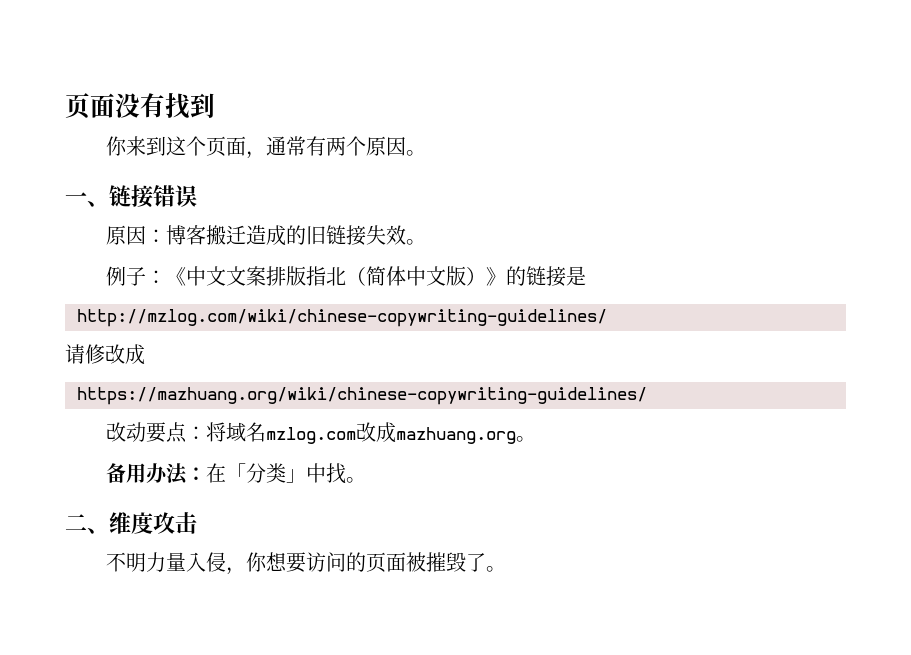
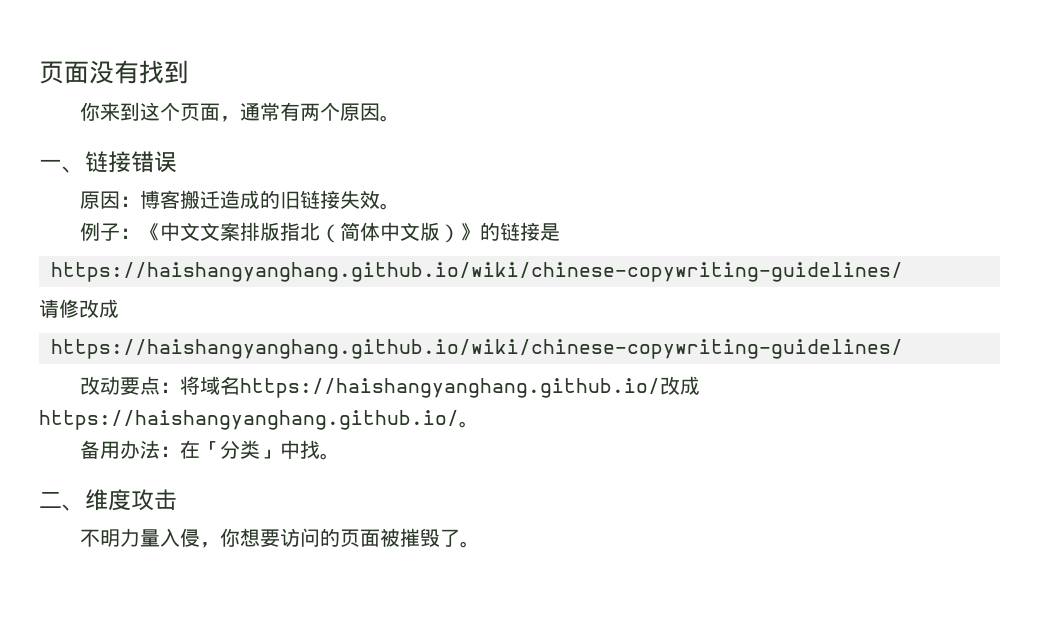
  例子：《中文文案排版指北（简体中文版）》的链接是
- http://mzlog.com/wiki/chinese-copywriting-guidelines/
+ https://haishangyanghang.github.io/wiki/chinese-copywriting-guidelines/
  请修改成
- https://mazhuang.org/wiki/chinese-copywriting-guidelines/
+ https://haishangyanghang.github.io/wiki/chinese-copywriting-guidelines/
- 改动要点：将域名mzlog.com改成mazhuang.org。
+ 改动要点：将域名https://haishangyanghang.github.io/改成https://haishangyanghang.github.io/。

